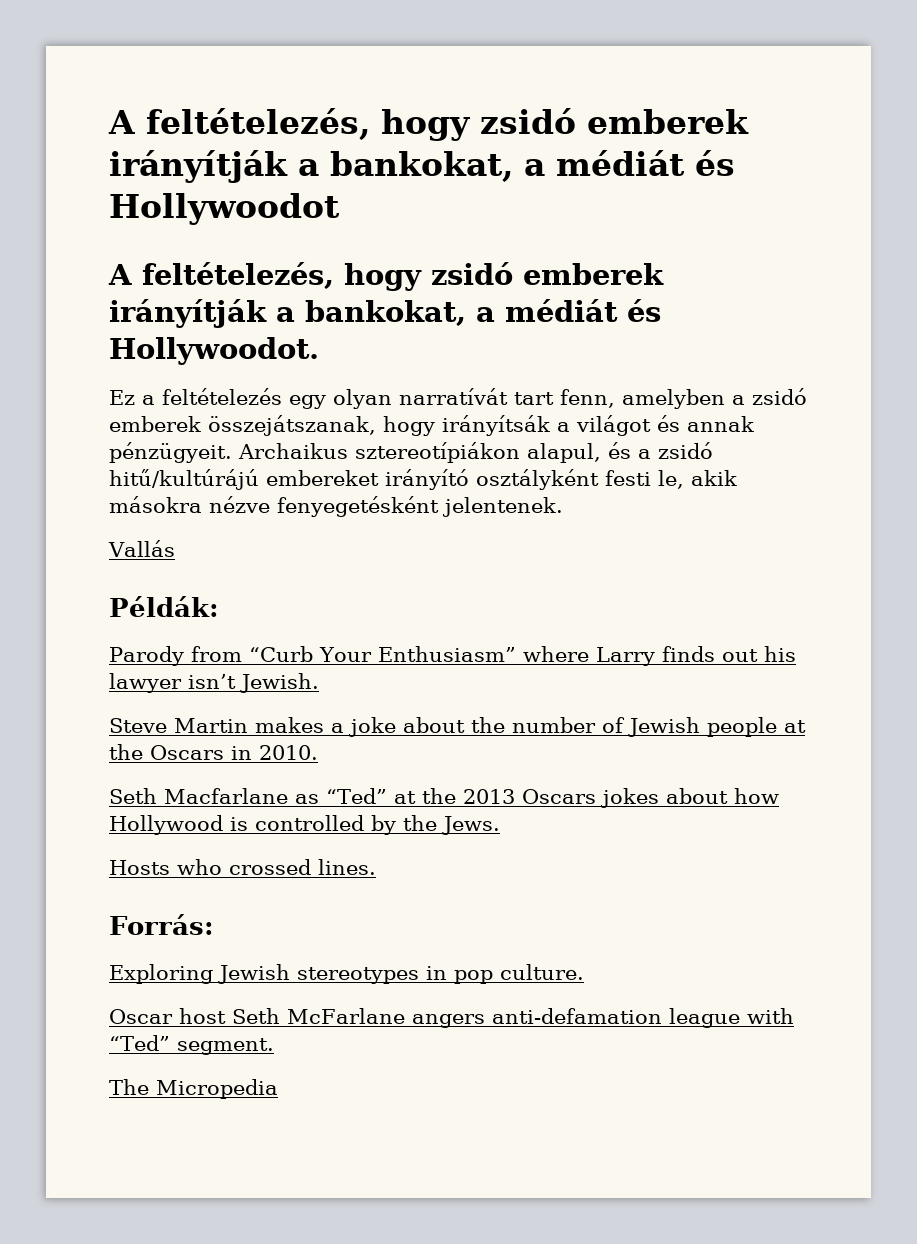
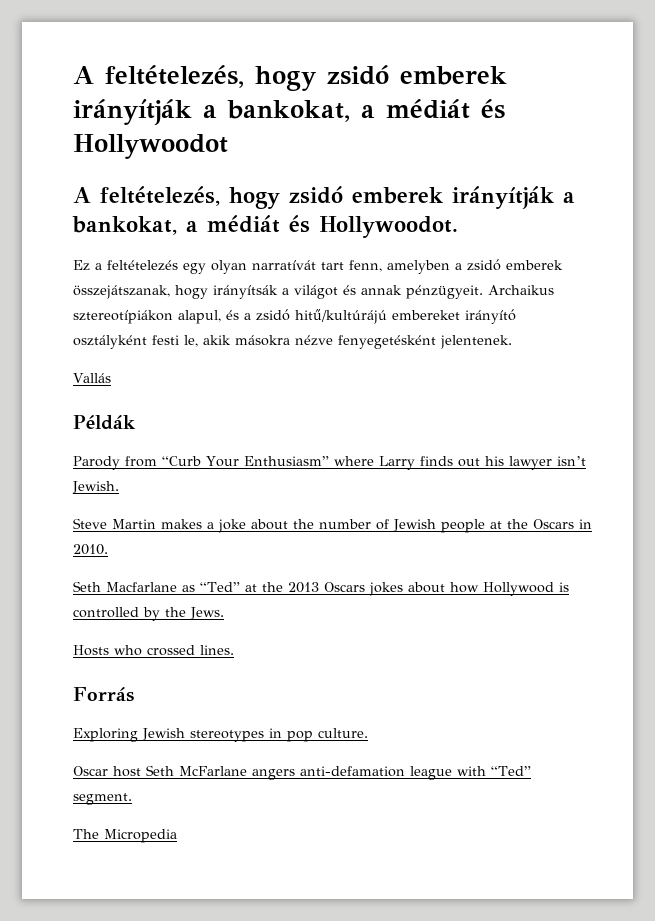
- Példák:
+ Példák
- Forrás:
+ Forrás

